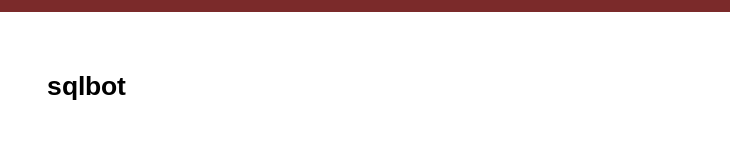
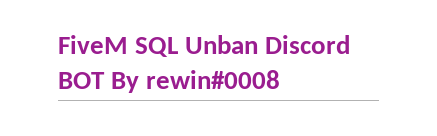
- sqlbot
+ FiveM SQL Unban Discord BOT By rewin#0008

